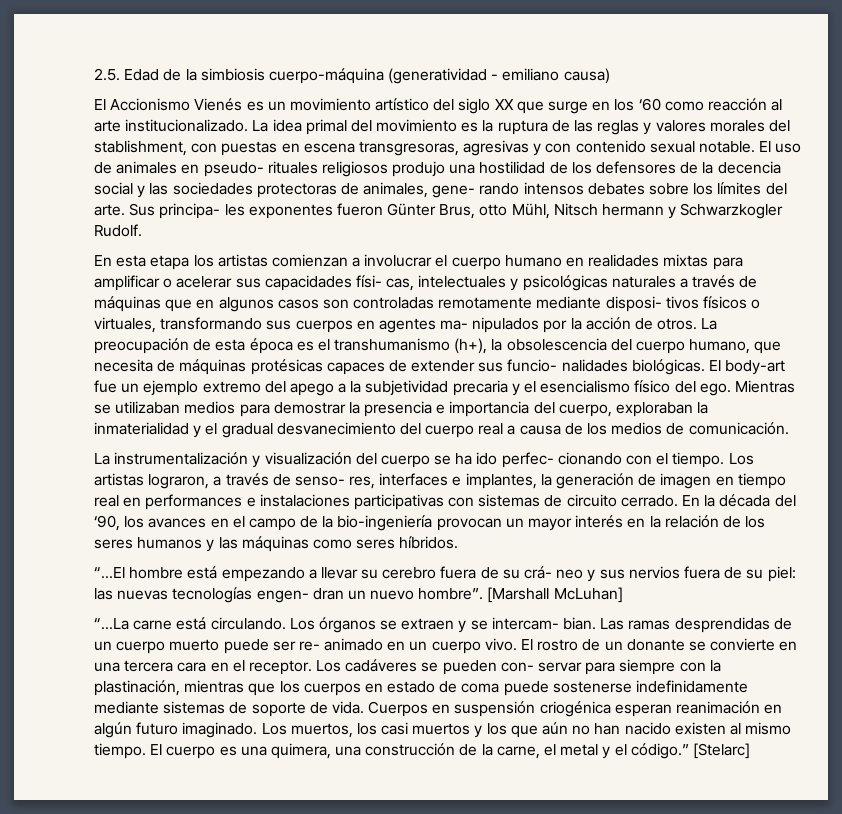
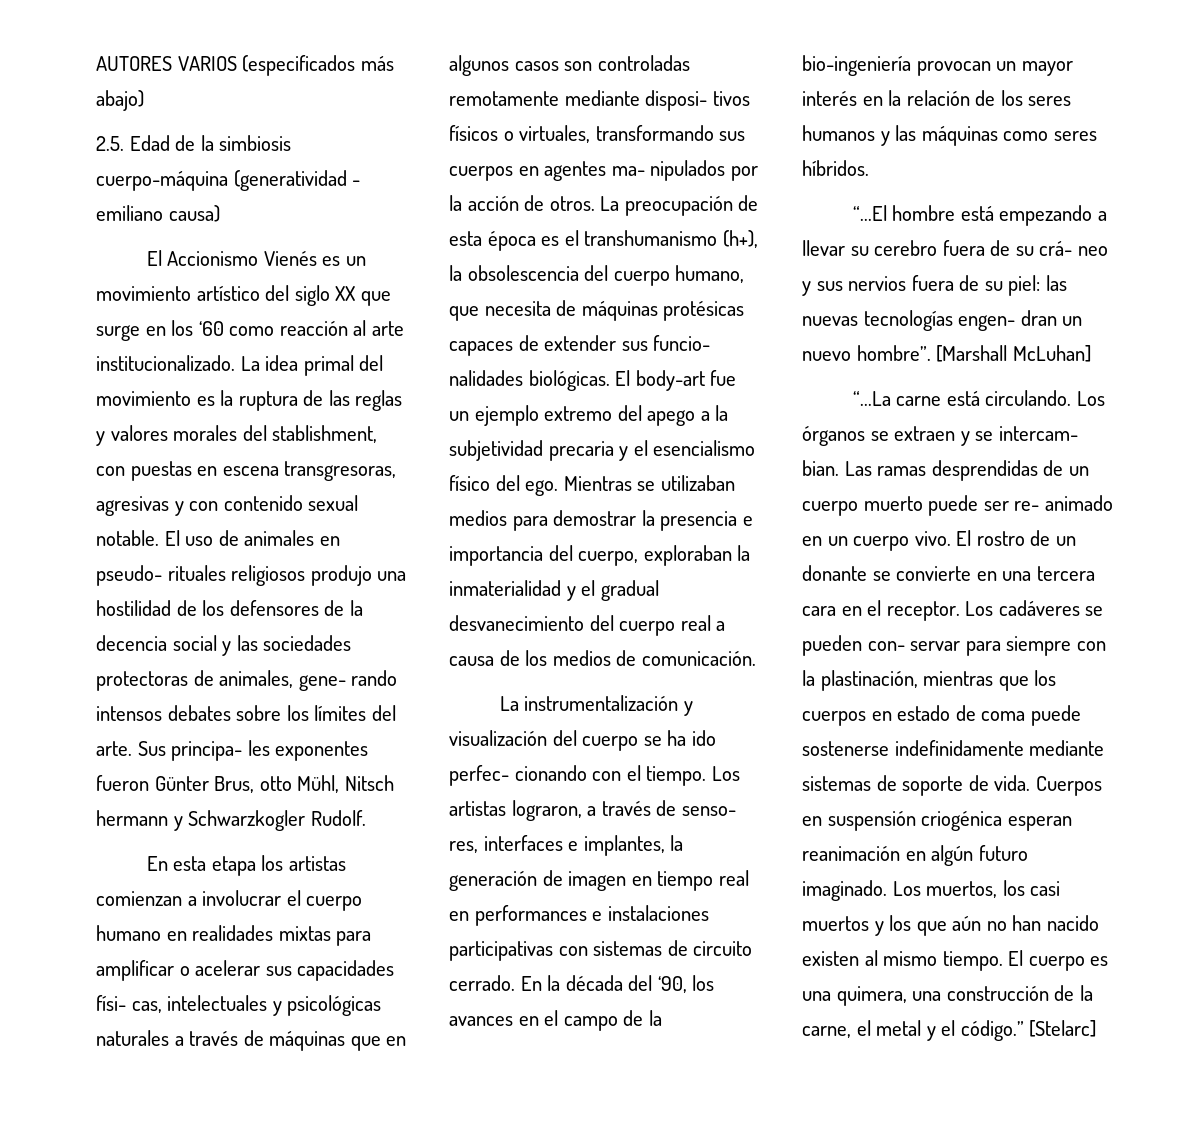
+ AUTORES VARIOS (especificados más abajo)

